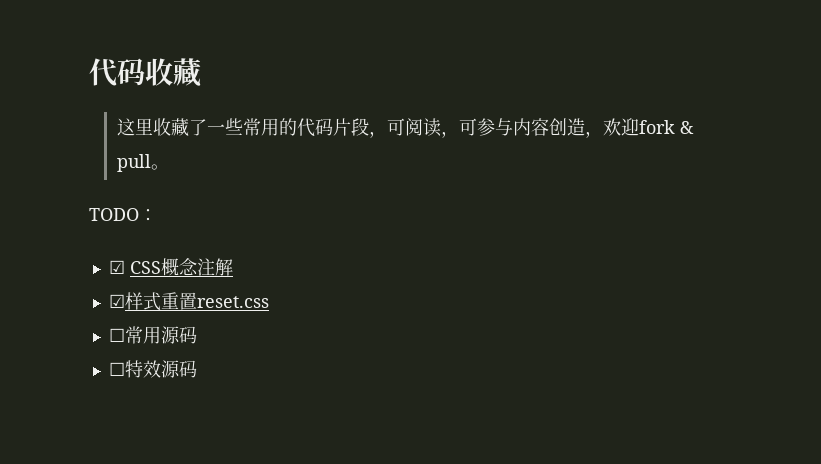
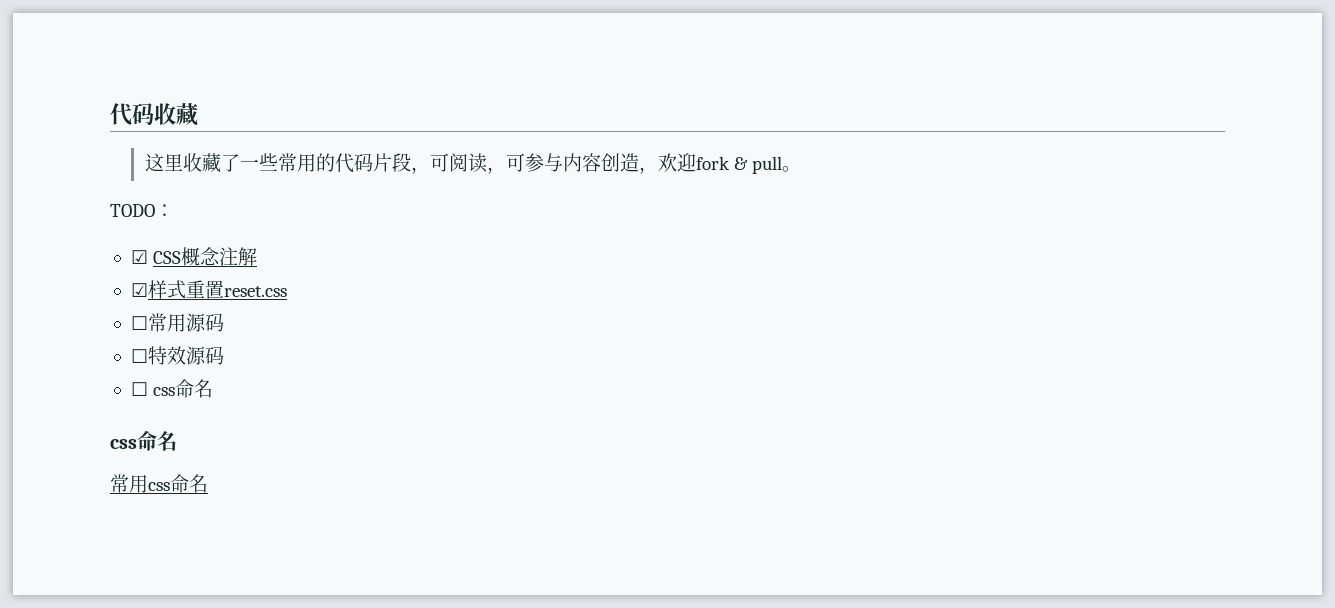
+ ☐ css命名
+ css命名
+ 常用css命名

